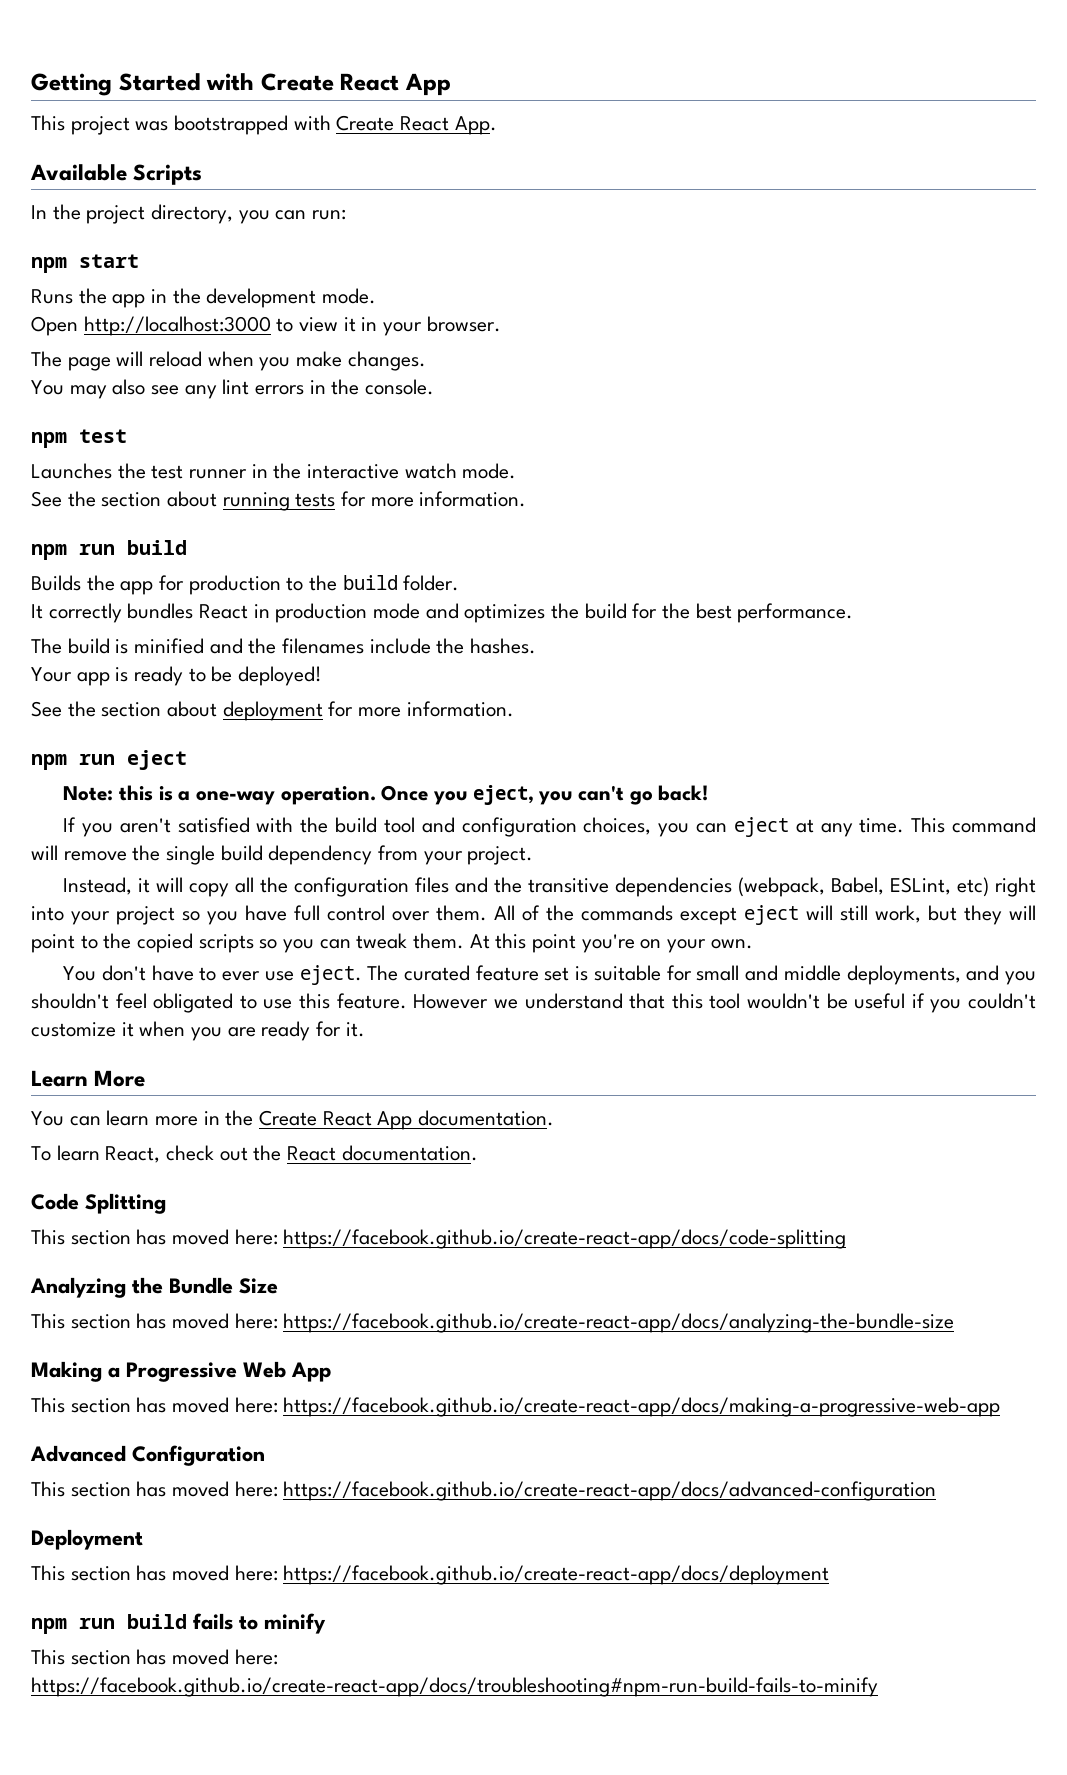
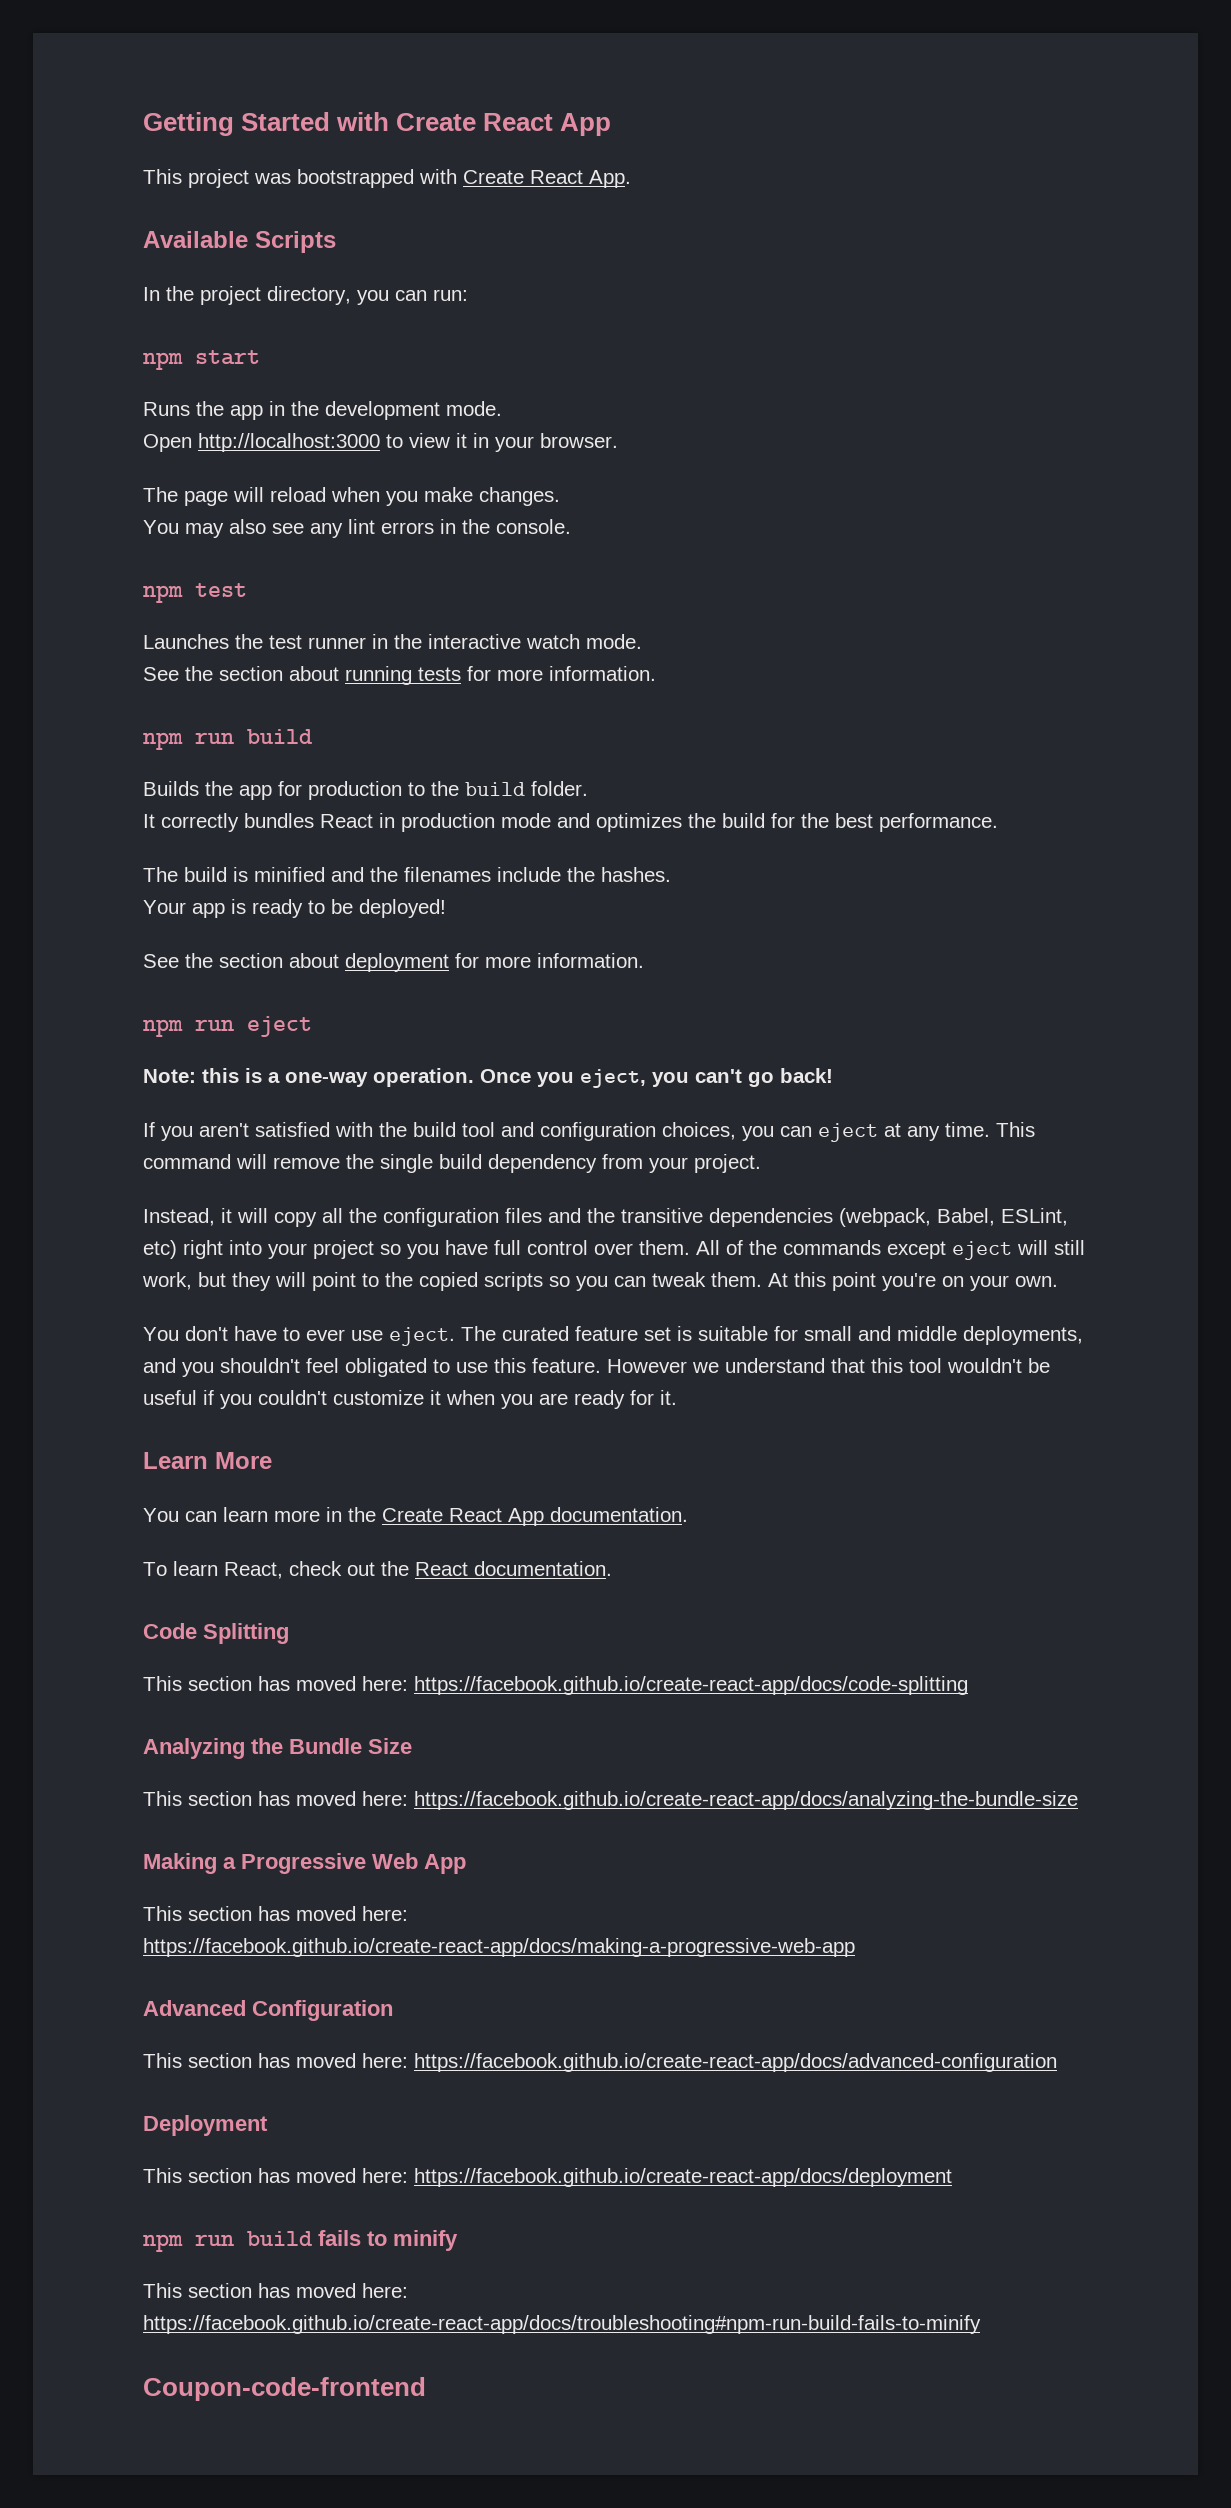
+ Coupon-code-frontend

